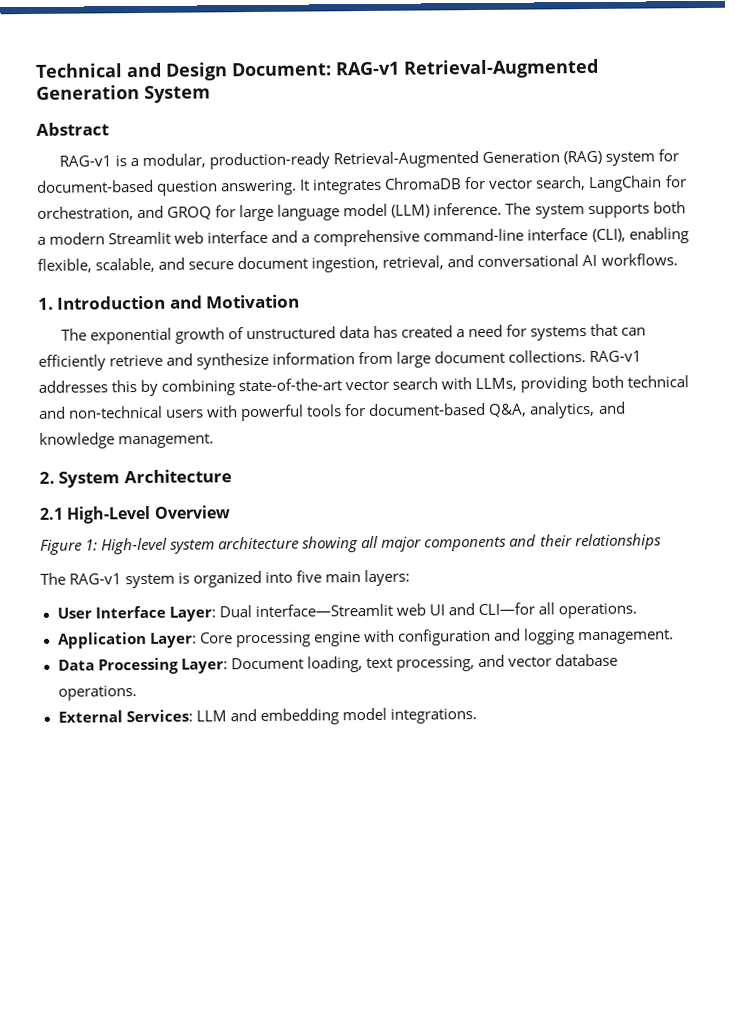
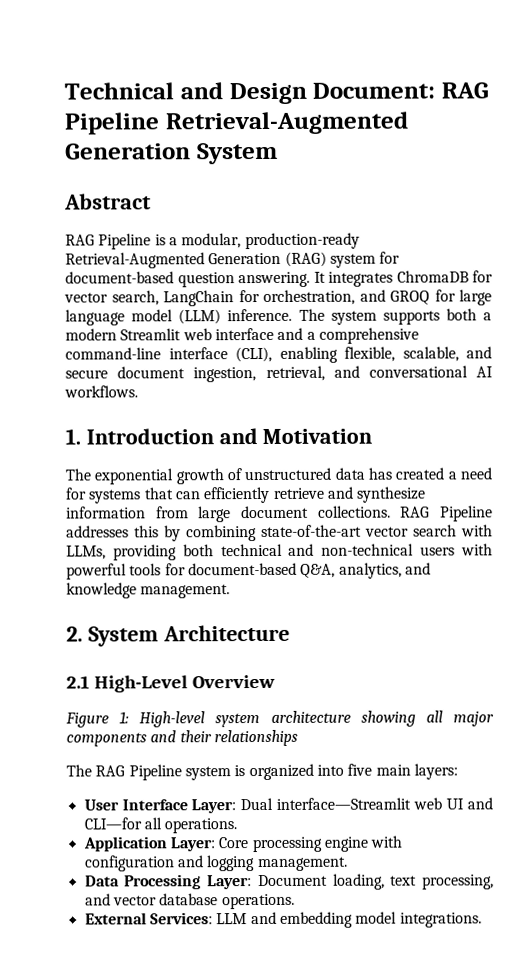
- Technical and Design Document: RAG-v1 Retrieval-Augmented Generation System
+ Technical and Design Document: RAG Pipeline Retrieval-Augmented Generation System
- RAG-v1 is a modular, production-ready Retrieval-Augmented Generation (RAG) system for document-based question answering.
+ RAG Pipeline is a modular, production-ready Retrieval-Augmented Generation (RAG) system for document-based question answering.
- RAG-v1 addresses this by combining state-of-the-art vector search with LLMs, providing both technical and non-technical users with powerful tools for document-based Q&A, analytics, and knowledge management.
+ RAG Pipeline addresses this by combining state-of-the-art vector search with LLMs, providing both technical and non-technical users with powerful tools for document-based Q&A, analytics, and knowledge management.
- The RAG-v1 system is organized into five main layers:
+ The RAG Pipeline system is organized into five main layers:

